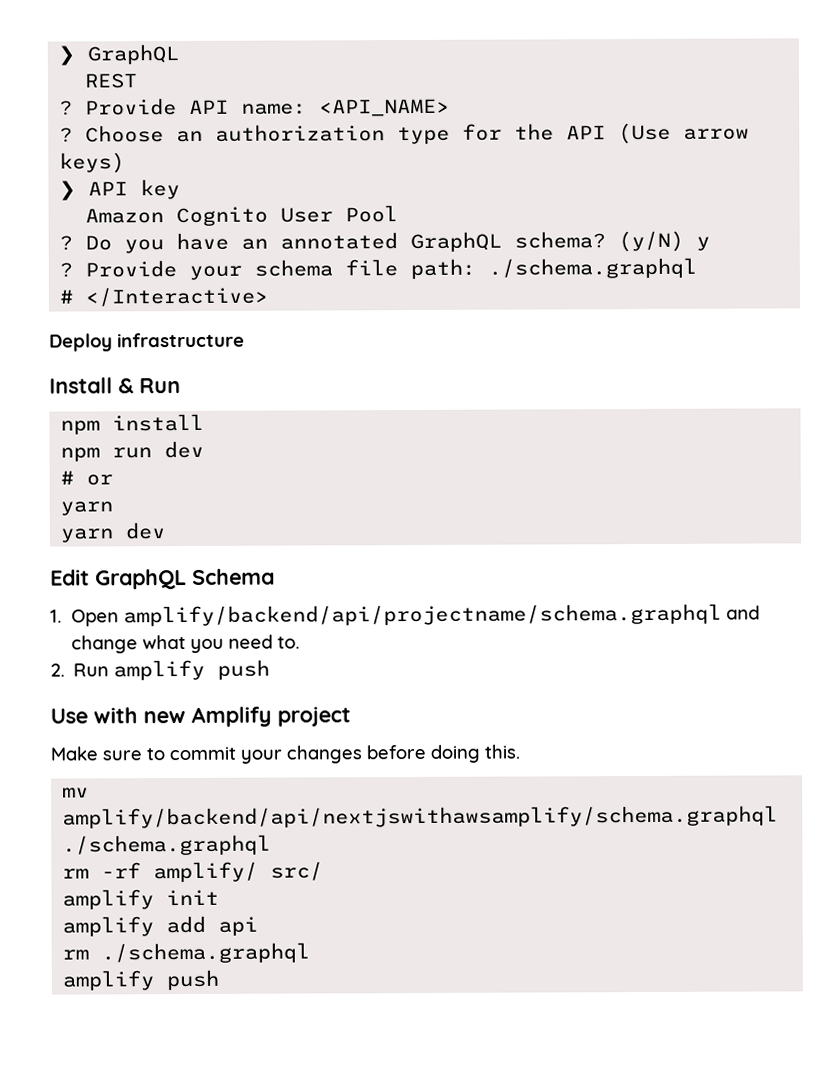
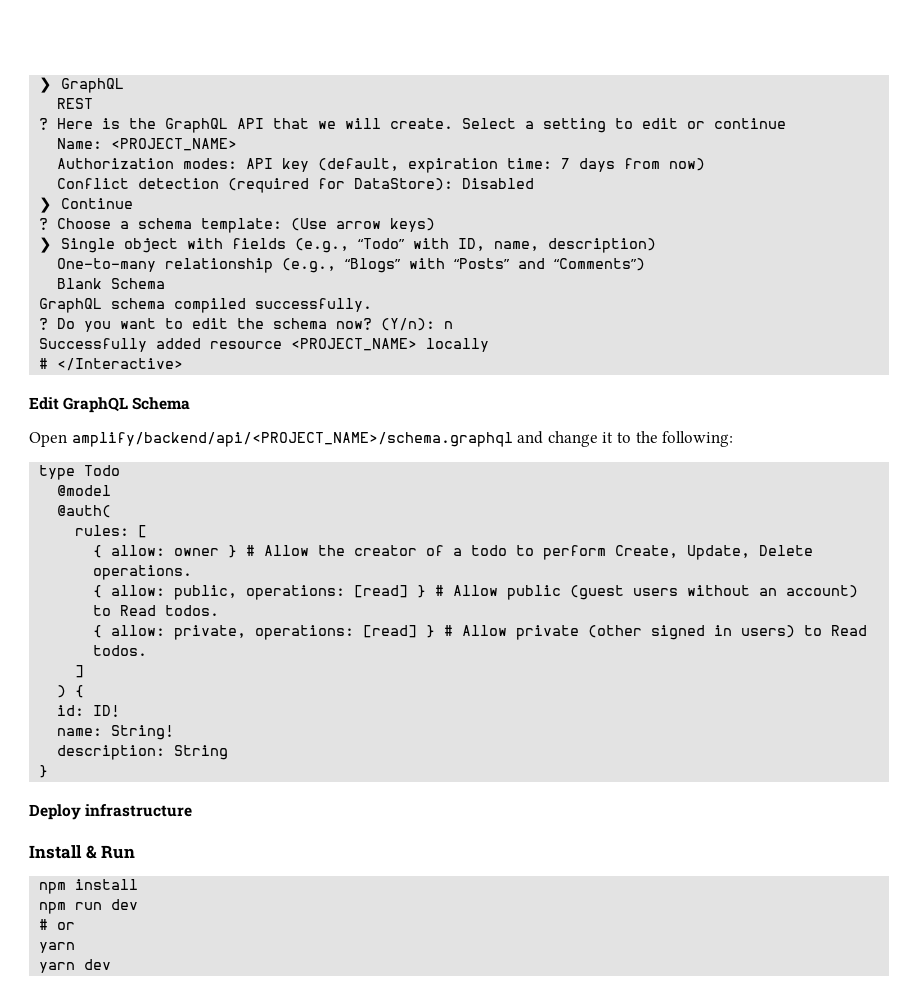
- Provide API name: <API_NAME>
- ? Choose an authorization type for the API (Use arrow keys)
- ❯ API key
- Amazon Cognito User Pool
- ? Do you have an annotated GraphQL schema? (y/N) y
- ? Provide your schema file path: ./schema.graphql
+ Here is the GraphQL API that we will create. Select a setting to edit or continue
+ Name: <PROJECT_NAME>
+ Authorization modes: API key (default, expiration time: 7 days from now)
+ Conflict detection (required for DataStore): Disabled
+ ❯ Continue
+ ? Choose a schema template: (Use arrow keys)
+ ❯ Single object with fields (e.g., “Todo” with ID, name, description)
+ One-to-many relationship (e.g., “Blogs” with “Posts” and “Comments”)
+ Blank Schema
+ GraphQL schema compiled successfully.
+ ? Do you want to edit the schema now? (Y/n): n
+ Successfully added resource <PROJECT_NAME> locally
  # </Interactive>
+ Edit GraphQL Schema
+ Open amplify/backend/api/<PROJECT_NAME>/schema.graphql and change it to the following:
+ type Todo
+ @model
+ @auth(
+ rules: [
+ { allow: owner } # Allow the creator of a todo to perform Create, Update, Delete operations.
+ { allow: public, operations: [read] } # Allow public (guest users without an account) to Read todos.
+ { allow: private, operations: [read] } # Allow private (other signed in users) to Read todos.
+ ]
+ ) {
+ id: ID!
+ name: String!
+ description: String
+ }
- Edit GraphQL Schema
- 1. Open amplify/backend/api/projectname/schema.graphql and change what you need to.
- 2. Run amplify push
- Use with new Amplify project
- Make sure to commit your changes before doing this.
- mv amplify/backend/api/nextjswithawsamplify/schema.graphql ./schema.graphql
- rm -rf amplify/ src/
- amplify init
- amplify add api
- rm ./schema.graphql
- amplify push

